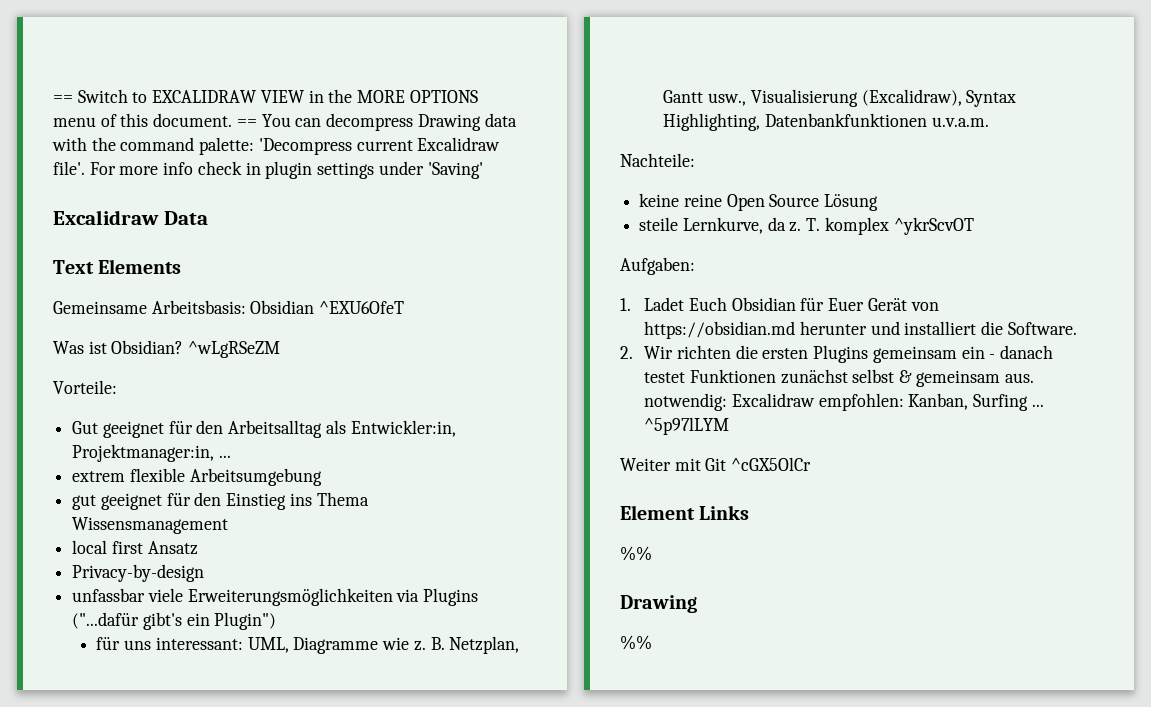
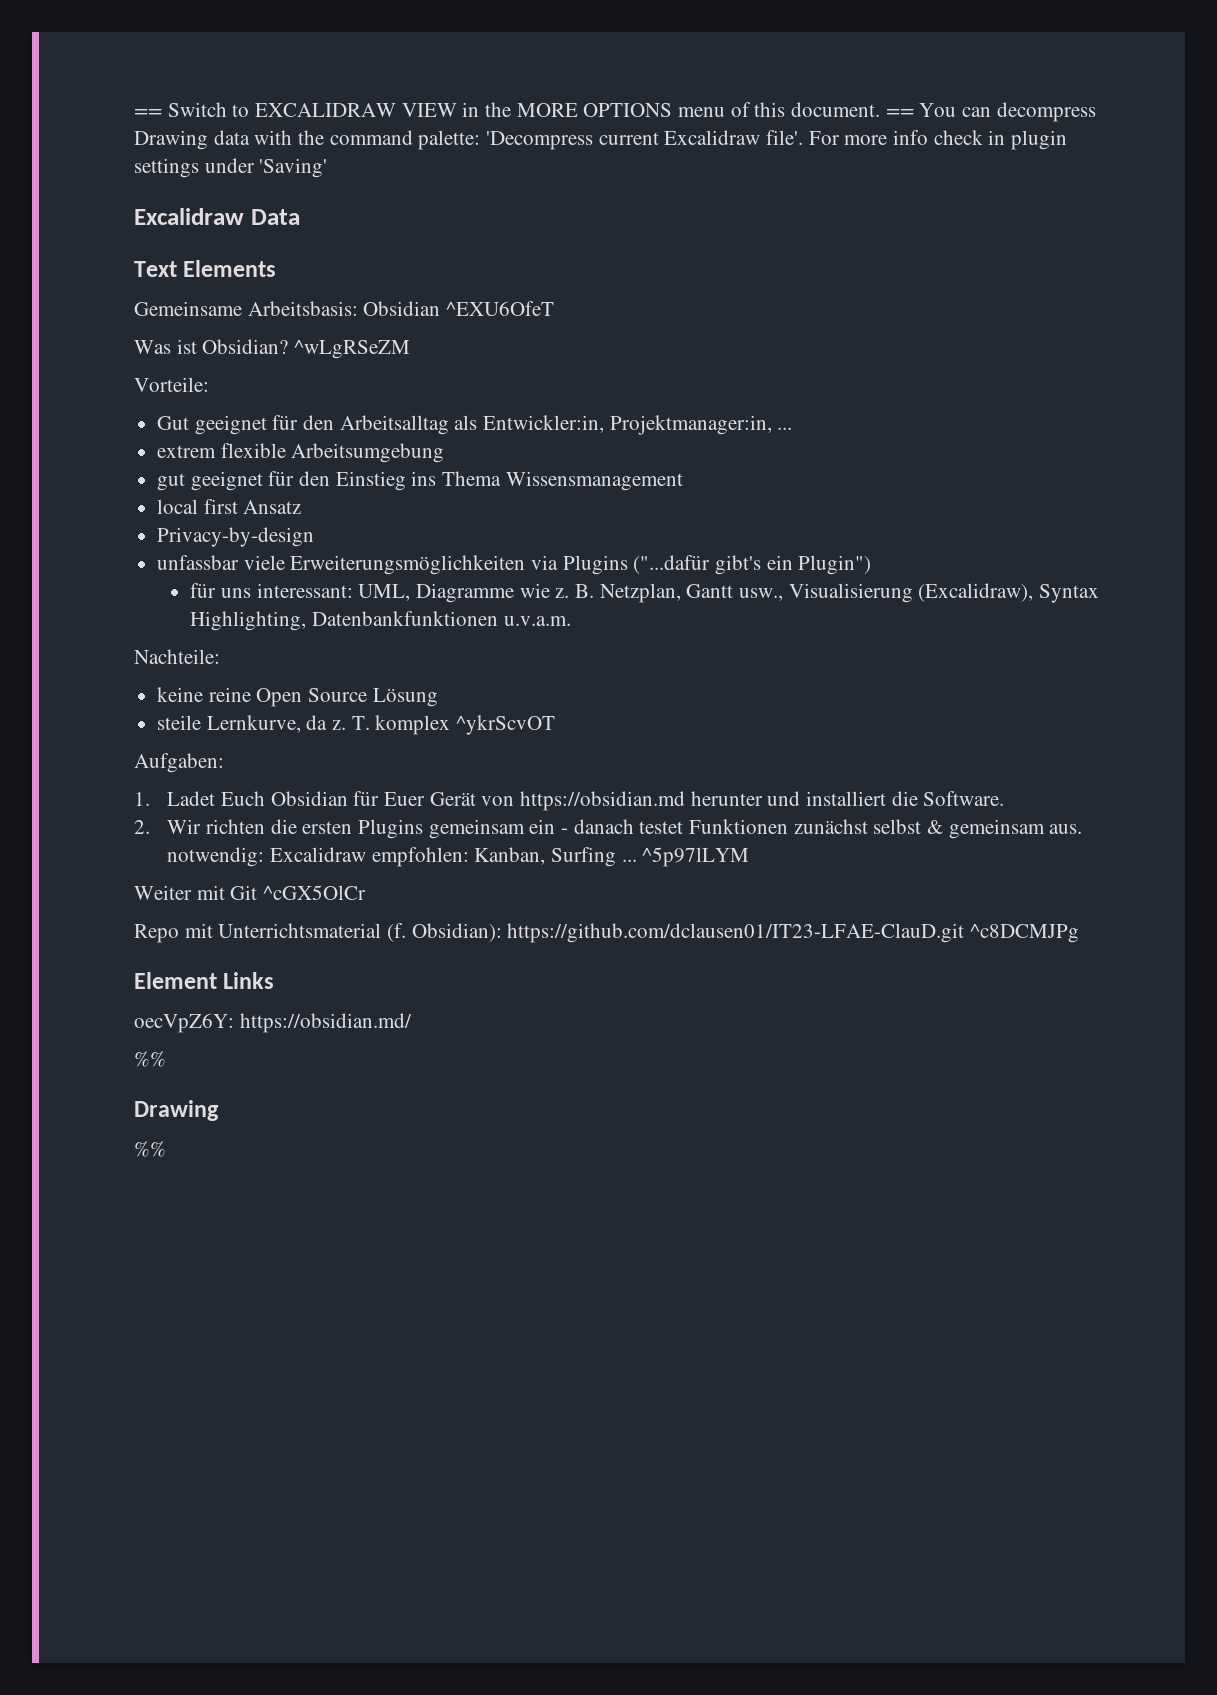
+ Repo mit Unterrichtsmaterial (f. Obsidian): https://github.com/dclausen01/IT23-LFAE-ClauD.git ^c8DCMJPg
+ oecVpZ6Y: https://obsidian.md/

